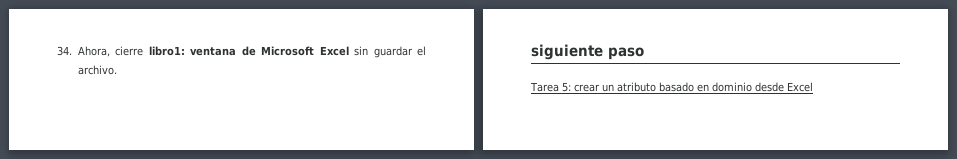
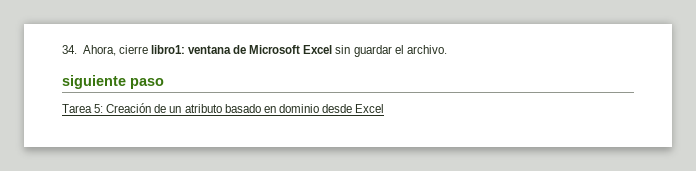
- Tarea 5: crear un atributo basado en dominio desde Excel
+ Tarea 5: Creación de un atributo basado en dominio desde Excel

